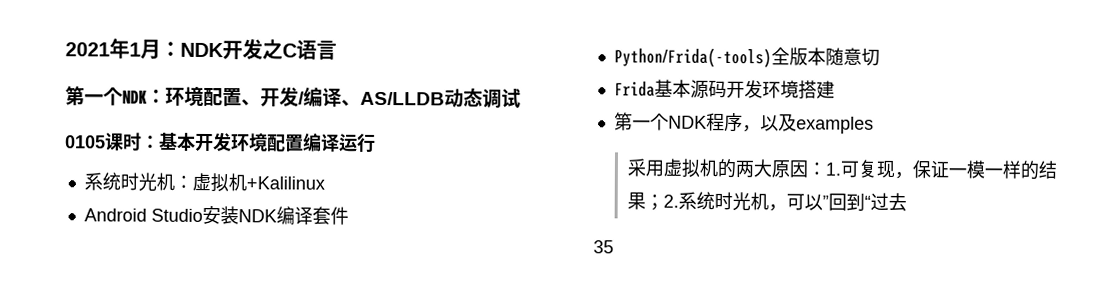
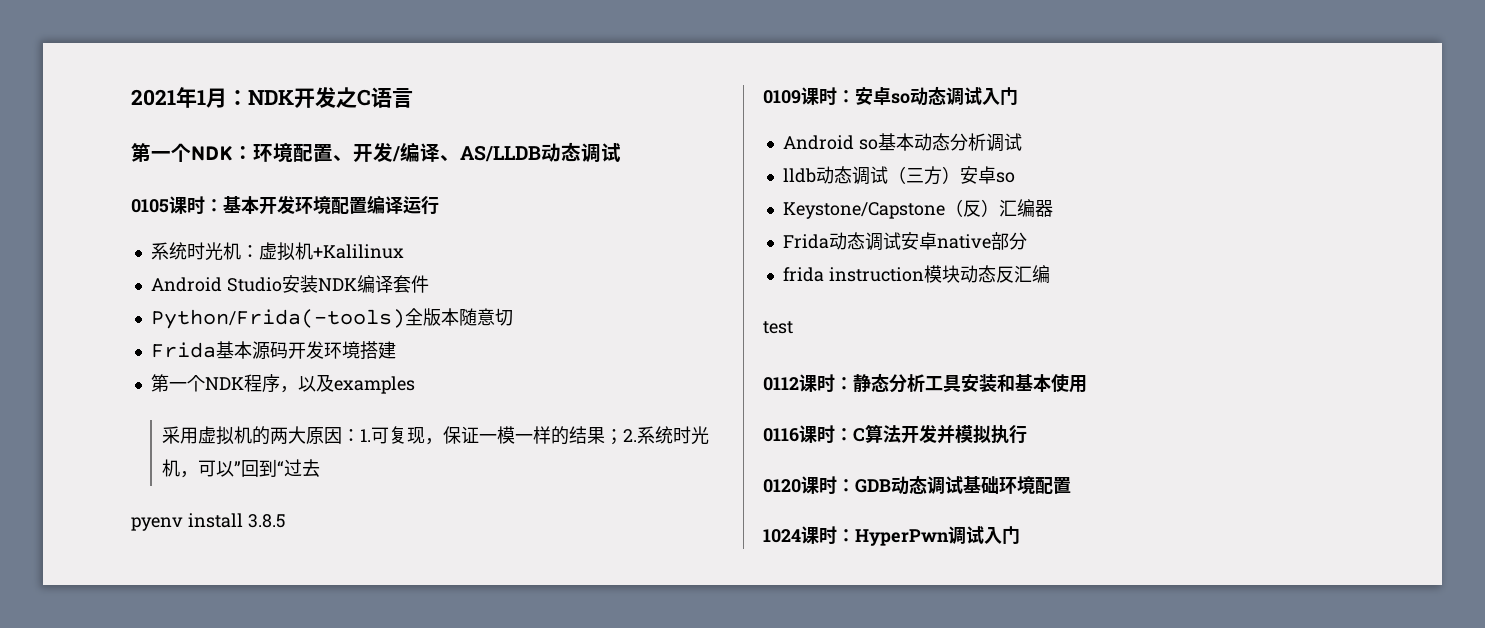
- 35
+ pyenv install 3.8.5
+ 0109课时：安卓so动态调试入门
+ Android so基本动态分析调试
+ lldb动态调试（三方）安卓so
+ Keystone/Capstone（反）汇编器
+ Frida动态调试安卓native部分
+ frida instruction模块动态反汇编
+ test
+ 0112课时：静态分析工具安装和基本使用
+ 0116课时：C算法开发并模拟执行
+ 0120课时：GDB动态调试基础环境配置
+ 1024课时：HyperPwn调试入门

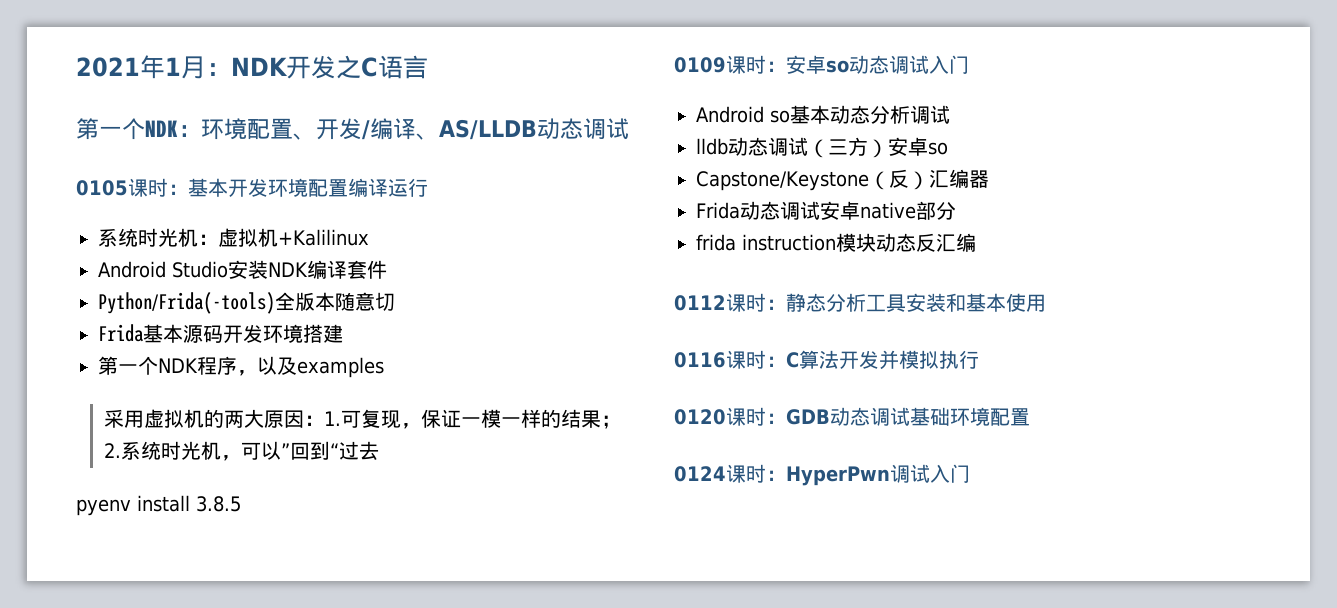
- Keystone/Capstone（反）汇编器
+ Capstone/Keystone（反）汇编器
- test
- 1024课时：HyperPwn调试入门
+ 0124课时：HyperPwn调试入门

